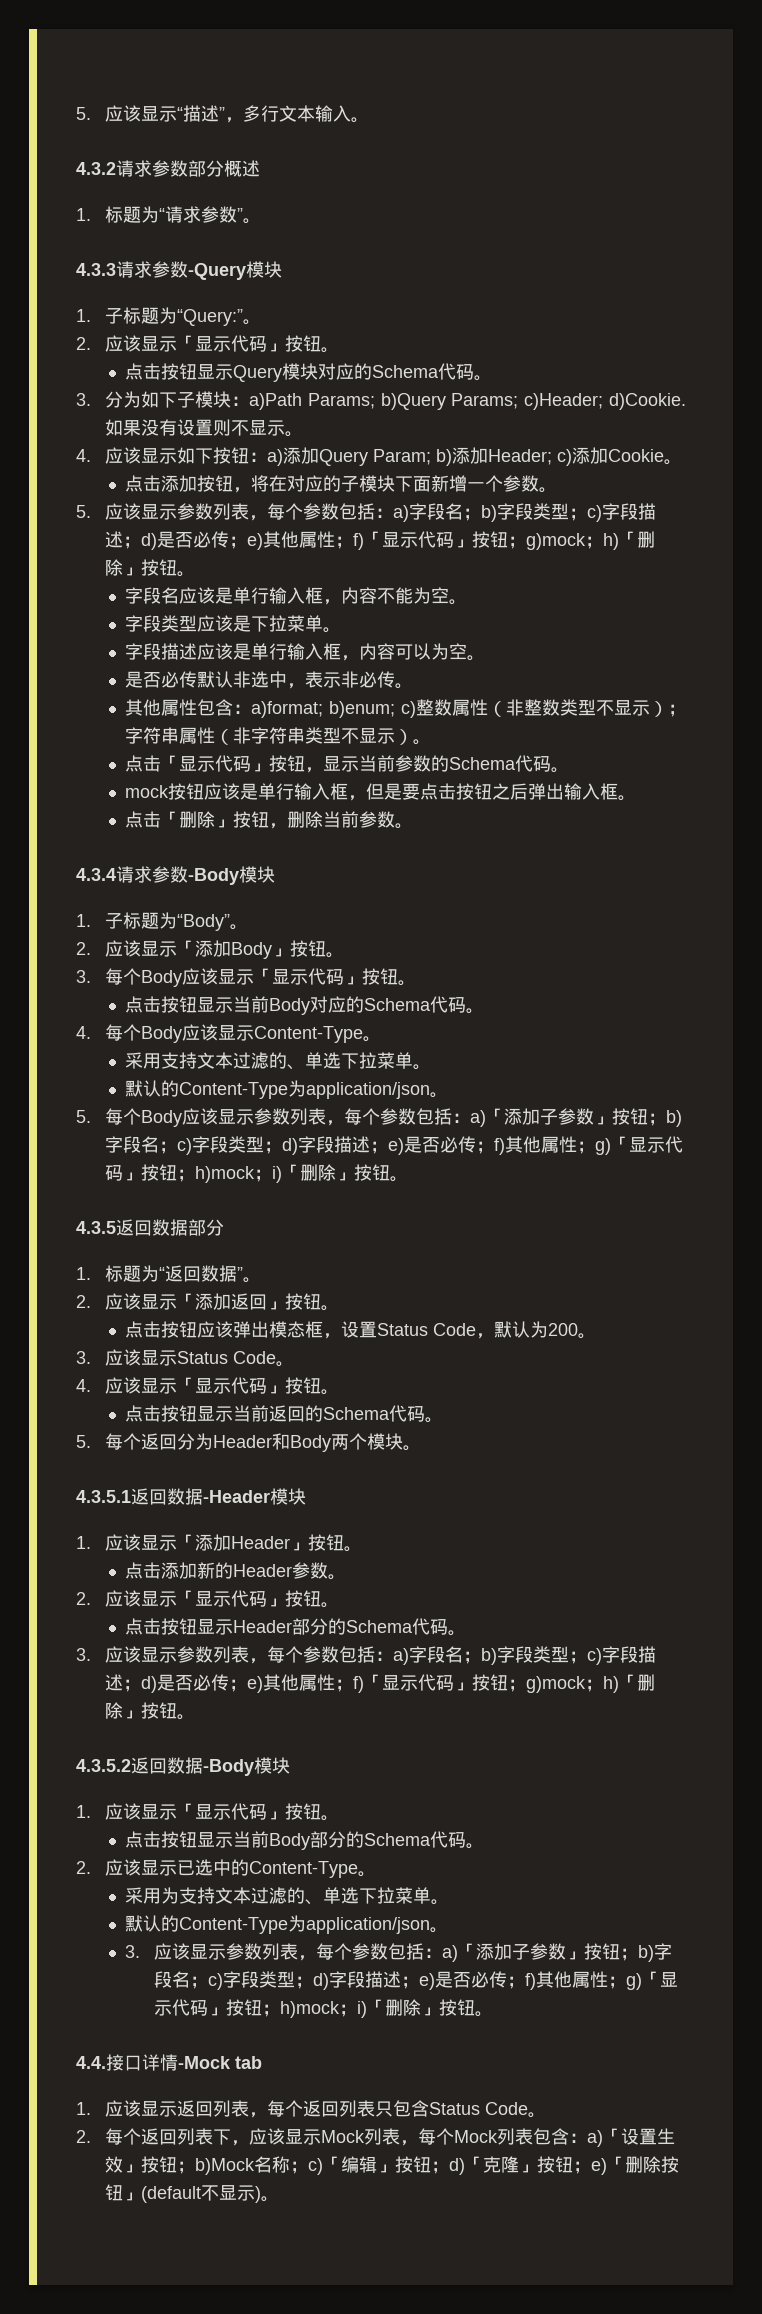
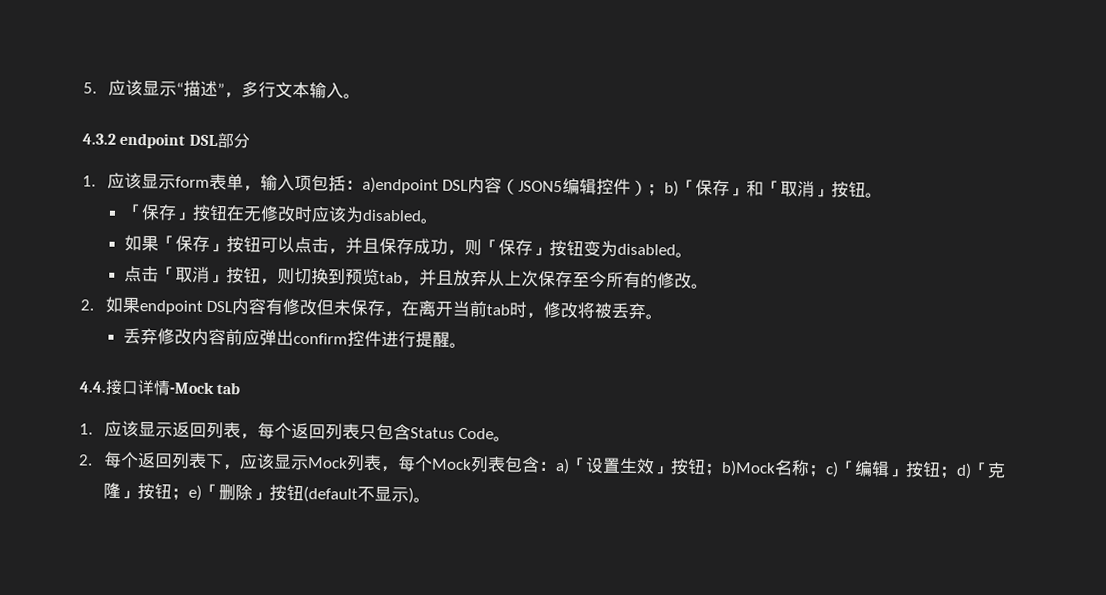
- 4.3.2请求参数部分概述
- 1.标题为“请求参数”。
- 4.3.3请求参数-Query模块
- 1.子标题为“Query:”。
- 2.应该显示「显示代码」按钮。
- 点击按钮显示Query模块对应的Schema代码。
- 3.分为如下子模块：a)Path Params; b)Query Params; c)Header; d)Cookie.如果没有设置则不显示。
- 4.应该显示如下按钮：a)添加Query Param; b)添加Header; c)添加Cookie。
- 点击添加按钮，将在对应的子模块下面新增一个参数。
- 5.应该显示参数列表，每个参数包括：a)字段名；b)字段类型；c)字段描述；d)是否必传；e)其他属性；f)「显示代码」按钮；g)mock；h)「删除」按钮。
- 字段名应该是单行输入框，内容不能为空。
- 字段类型应该是下拉菜单。
- 字段描述应该是单行输入框，内容可以为空。
- 是否必传默认非选中，表示非必传。
- 其他属性包含：a)format; b)enum; c)整数属性（非整数类型不显示）；字符串属性（非字符串类型不显示）。
- 点击「显示代码」按钮，显示当前参数的Schema代码。
- mock按钮应该是单行输入框，但是要点击按钮之后弹出输入框。
- 点击「删除」按钮，删除当前参数。
- 4.3.4请求参数-Body模块
- 1.子标题为“Body”。
- 2.应该显示「添加Body」按钮。
- 3.每个Body应该显示「显示代码」按钮。
- 点击按钮显示当前Body对应的Schema代码。
- 4.每个Body应该显示Content-Type。
- 采用支持文本过滤的、单选下拉菜单。
- 默认的Content-Type为application/json。
- 5.每个Body应该显示参数列表，每个参数包括：a)「添加子参数」按钮；b)字段名；c)字段类型；d)字段描述；e)是否必传；f)其他属性；g)「显示代码」按钮；h)mock；i)「删除」按钮。
- 4.3.5返回数据部分
- 1.标题为“返回数据”。
- 2.应该显示「添加返回」按钮。
- 点击按钮应该弹出模态框，设置Status Code，默认为200。
- 3.应该显示Status Code。
- 4.应该显示「显示代码」按钮。
- 点击按钮显示当前返回的Schema代码。
- 5.每个返回分为Header和Body两个模块。
- 4.3.5.1返回数据-Header模块
- 1.应该显示「添加Header」按钮。
- 点击添加新的Header参数。
- 2.应该显示「显示代码」按钮。
- 点击按钮显示Header部分的Schema代码。
- 3.应该显示参数列表，每个参数包括：a)字段名；b)字段类型；c)字段描述；d)是否必传；e)其他属性；f)「显示代码」按钮；g)mock；h)「删除」按钮。
- 4.3.5.2返回数据-Body模块
- 1.应该显示「显示代码」按钮。
- 点击按钮显示当前Body部分的Schema代码。
- 2.应该显示已选中的Content-Type。
- 采用为支持文本过滤的、单选下拉菜单。
- 默认的Content-Type为application/json。
- 3.应该显示参数列表，每个参数包括：a)「添加子参数」按钮；b)字段名；c)字段类型；d)字段描述；e)是否必传；f)其他属性；g)「显示代码」按钮；h)mock；i)「删除」按钮。
+ 4.3.2 endpoint DSL部分
+ 1.应该显示form表单，输入项包括：a)endpoint DSL内容（JSON5编辑控件）；b)「保存」和「取消」按钮。
+ 「保存」按钮在无修改时应该为disabled。
+ 如果「保存」按钮可以点击，并且保存成功，则「保存」按钮变为disabled。
+ 点击「取消」按钮，则切换到预览tab，并且放弃从上次保存至今所有的修改。
+ 2.如果endpoint DSL内容有修改但未保存，在离开当前tab时，修改将被丢弃。
+ 丢弃修改内容前应弹出confirm控件进行提醒。
- 2.每个返回列表下，应该显示Mock列表，每个Mock列表包含：a)「设置生效」按钮；b)Mock名称；c)「编辑」按钮；d)「克隆」按钮；e)「删除按钮」(default不显示)。
+ 2.每个返回列表下，应该显示Mock列表，每个Mock列表包含：a)「设置生效」按钮；b)Mock名称；c)「编辑」按钮；d)「克隆」按钮；e)「删除」按钮(default不显示)。

